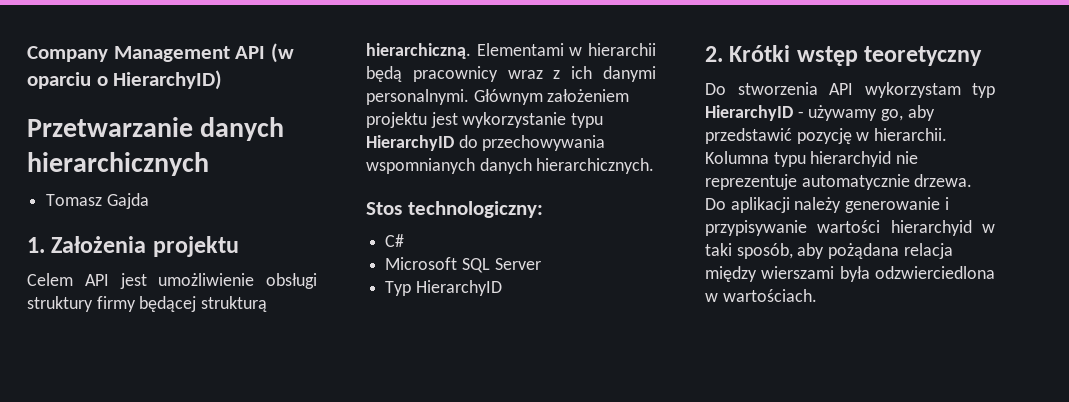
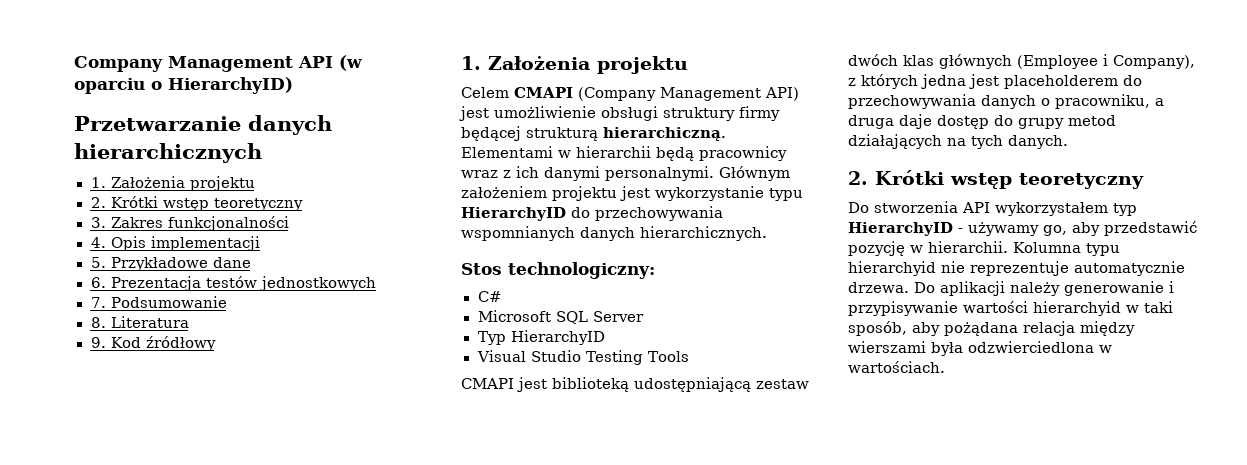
  Przetwarzanie danych hierarchicznych
- Tomasz Gajda
+ 1. Założenia projektu
+ 2. Krótki wstęp teoretyczny
+ 3. Zakres funkcjonalności
+ 4. Opis implementacji
+ 5. Przykładowe dane
+ 6. Prezentacja testów jednostkowych
+ 7. Podsumowanie
+ 8. Literatura
+ 9. Kod źródłowy
- Celem API jest umożliwienie obsługi struktury firmy będącej strukturą hierarchiczną.
+ Celem CMAPI (Company Management API) jest umożliwienie obsługi struktury firmy będącej strukturą hierarchiczną.
+ Visual Studio Testing Tools
+ CMAPI jest biblioteką udostępniającą zestaw dwóch klas głównych (Employee i Company), z których jedna jest placeholderem do przechowywania danych o pracowniku, a druga daje dostęp do grupy metod działających na tych danych.
- Do stworzenia API wykorzystam typ HierarchyID - używamy go, aby przedstawić pozycję w hierarchii.
+ Do stworzenia API wykorzystałem typ HierarchyID - używamy go, aby przedstawić pozycję w hierarchii.

